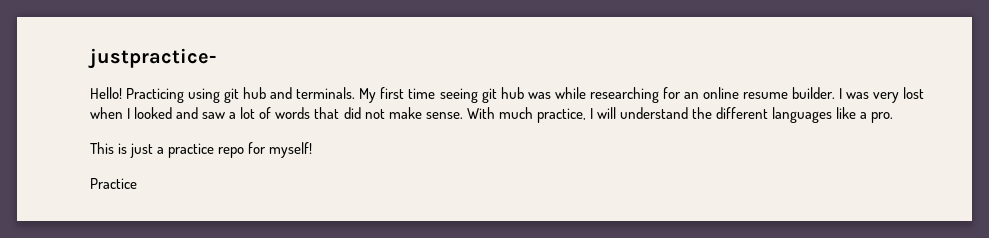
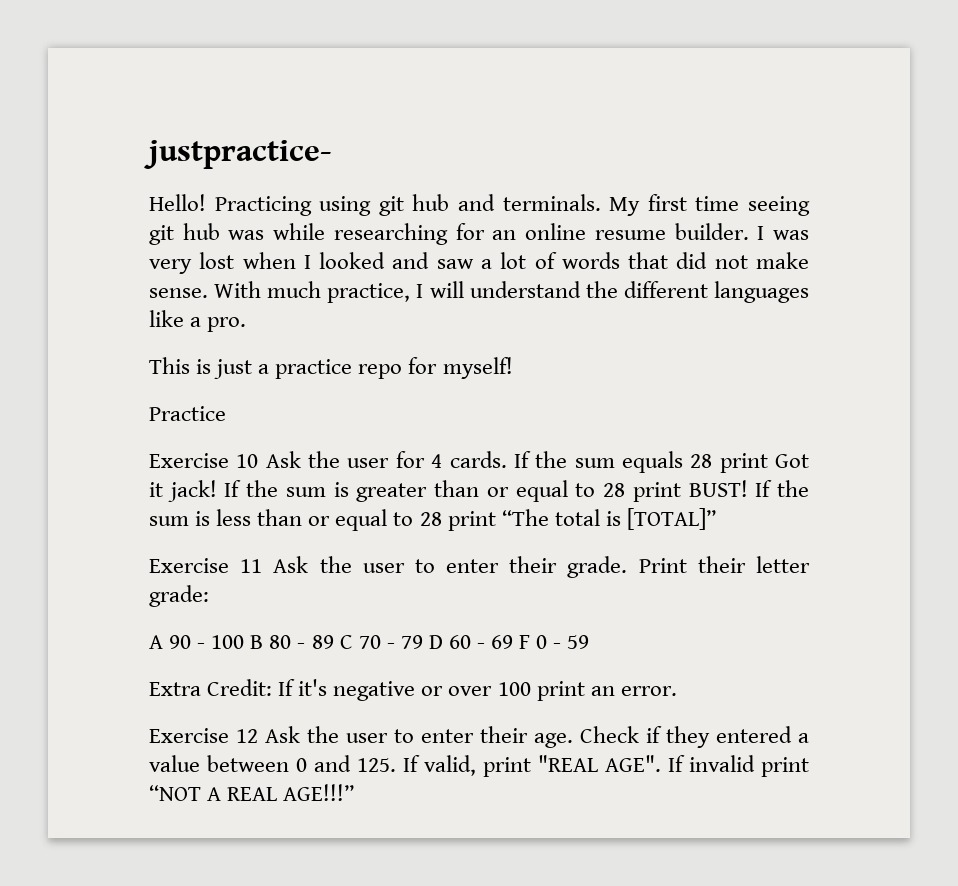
+ Exercise 10 Ask the user for 4 cards. If the sum equals 28 print Got it jack! If the sum is greater than or equal to 28 print BUST! If the sum is less than or equal to 28 print “The total is [TOTAL]”
+ Exercise 11 Ask the user to enter their grade. Print their letter grade:
+ A 90 - 100 B 80 - 89 C 70 - 79 D 60 - 69 F 0 - 59
+ Extra Credit: If it's negative or over 100 print an error.
+ Exercise 12 Ask the user to enter their age. Check if they entered a value between 0 and 125. If valid, print "REAL AGE". If invalid print “NOT A REAL AGE!!!”

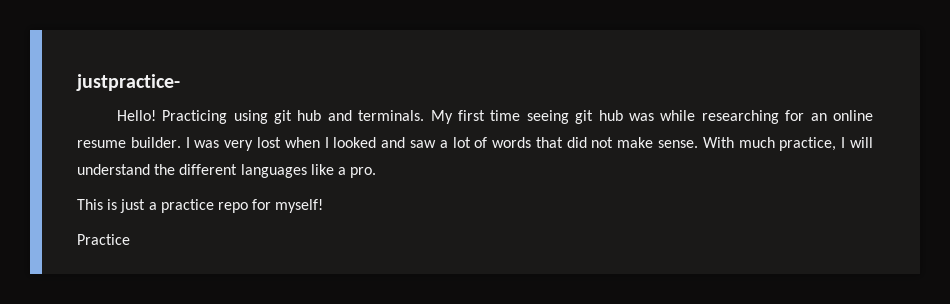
- Exercise 10 Ask the user for 4 cards. If the sum equals 28 print Got it jack! If the sum is greater than or equal to 28 print BUST! If the sum is less than or equal to 28 print “The total is [TOTAL]”
- Exercise 11 Ask the user to enter their grade. Print their letter grade:
- A 90 - 100 B 80 - 89 C 70 - 79 D 60 - 69 F 0 - 59
- Extra Credit: If it's negative or over 100 print an error.
- Exercise 12 Ask the user to enter their age. Check if they entered a value between 0 and 125. If valid, print "REAL AGE". If invalid print “NOT A REAL AGE!!!”

